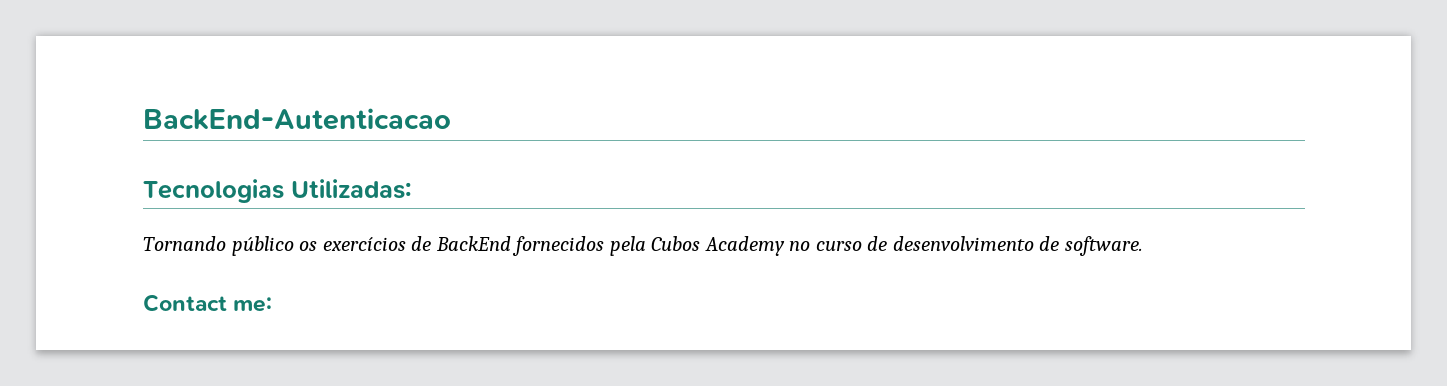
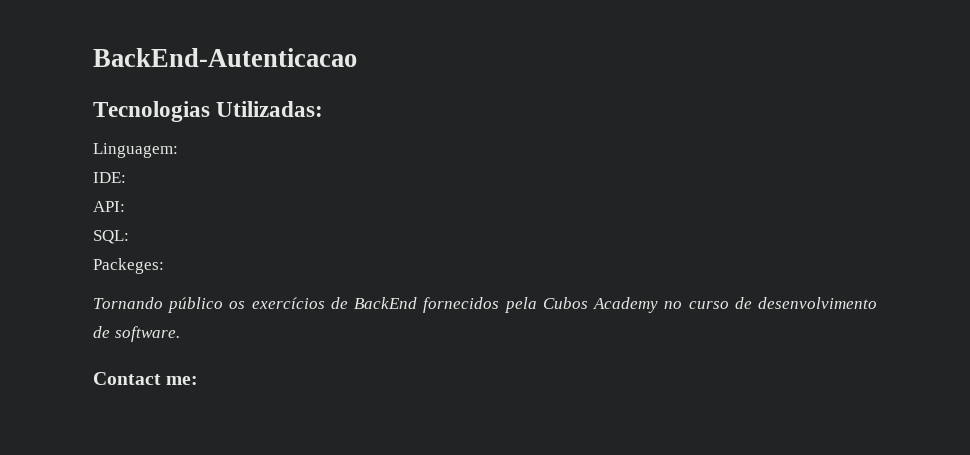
+ Linguagem:
+ IDE:
+ API:
+ SQL:
+ Packeges:

